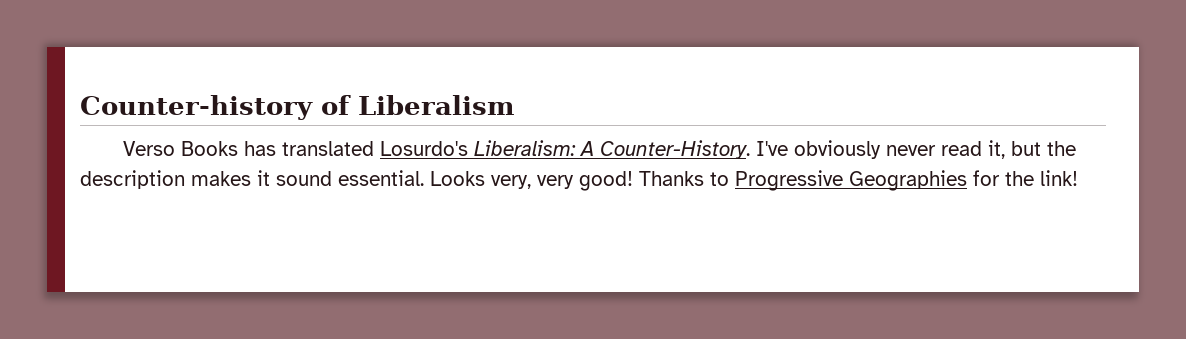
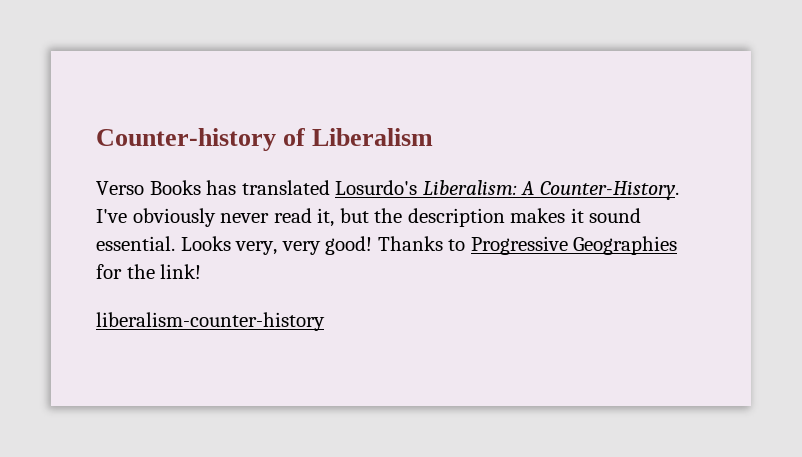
+ liberalism-counter-history

